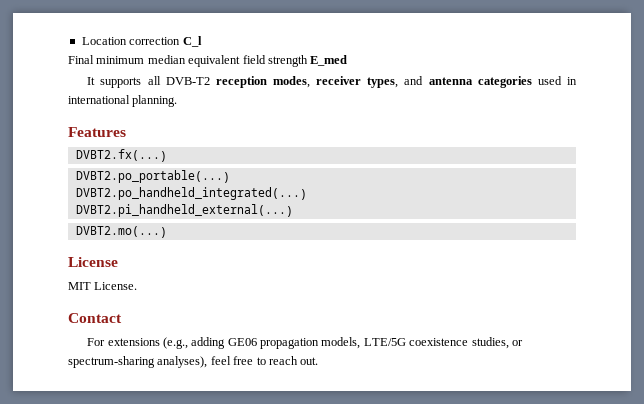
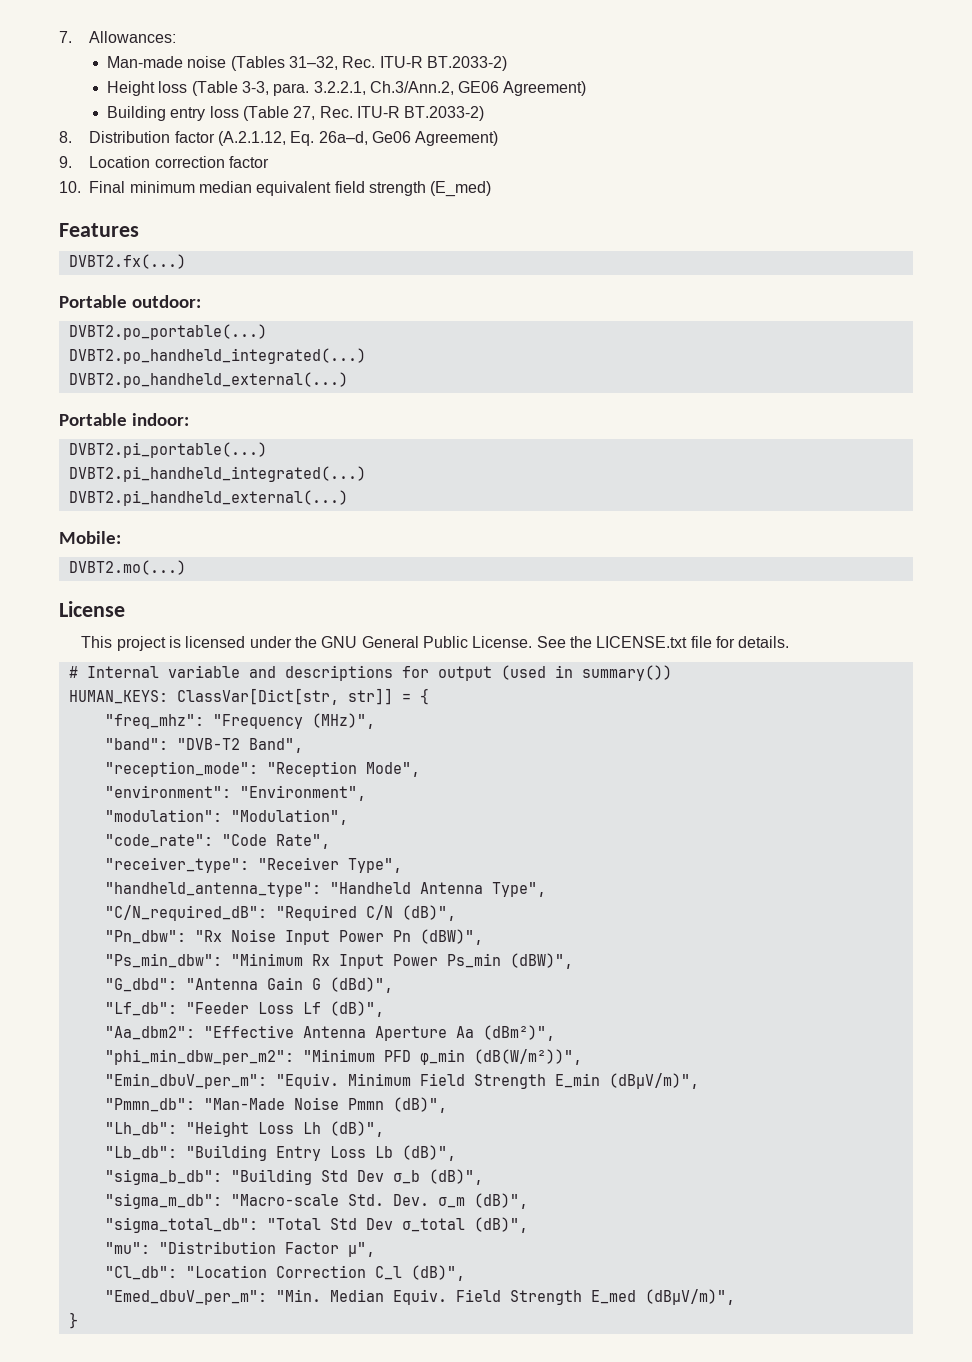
- Location correction C_l
- Final minimum median equivalent field strength E_med
- It supports all DVB-T2 reception modes, receiver types, and antenna categories used in international planning.
+ 7. Allowances:
+ Man-made noise (Tables 31–32, Rec. ITU-R BT.2033-2)
+ Height loss (Table 3-3, para. 3.2.2.1, Ch.3/Ann.2, GE06 Agreement)
+ Building entry loss (Table 27, Rec. ITU-R BT.2033-2)
+ 8. Distribution factor (A.2.1.12, Eq. 26a–d, Ge06 Agreement)
+ 9. Location correction factor
+ 10. Final minimum median equivalent field strength (E_med)
+ Portable outdoor:
+ DVBT2.po_handheld_external(...)
+ Portable indoor:
+ DVBT2.pi_portable(...)
+ DVBT2.pi_handheld_integrated(...)
+ Mobile:
- MIT License.
- Contact
- For extensions (e.g., adding GE06 propagation models, LTE/5G coexistence studies, or spectrum-sharing analyses), feel free to reach out.
+ This project is licensed under the GNU General Public License. See the LICENSE.txt file for details.
+ # Internal variable and descriptions for output (used in summary())
+ HUMAN_KEYS: ClassVar[Dict[str, str]] = {
+ "freq_mhz": "Frequency (MHz)",
+ "band": "DVB-T2 Band",
+ "reception_mode": "Reception Mode",
+ "environment": "Environment",
+ "modulation": "Modulation",
+ "code_rate": "Code Rate",
+ "receiver_type": "Receiver Type",
+ "handheld_antenna_type": "Handheld Antenna Type",
+ "C/N_required_dB": "Required C/N (dB)",
+ "Pn_dbw": "Rx Noise Input Power Pn (dBW)",
+ "Ps_min_dbw": "Minimum Rx Input Power Ps_min (dBW)",
+ "G_dbd": "Antenna Gain G (dBd)",
+ "Lf_db": "Feeder Loss Lf (dB)",
+ "Aa_dbm2": "Effective Antenna Aperture Aa (dBm²)",
+ "phi_min_dbw_per_m2": "Minimum PFD φ_min (dB(W/m²))",
+ "Emin_dbuV_per_m": "Equiv. Minimum Field Strength E_min (dBµV/m)",
+ "Pmmn_db": "Man-Made Noise Pmmn (dB)",
+ "Lh_db": "Height Loss Lh (dB)",
+ "Lb_db": "Building Entry Loss Lb (dB)",
+ "sigma_b_db": "Building Std Dev σ_b (dB)",
+ "sigma_m_db": "Macro-scale Std. Dev. σ_m (dB)",
+ "sigma_total_db": "Total Std Dev σ_total (dB)",
+ "mu": "Distribution Factor µ",
+ "Cl_db": "Location Correction C_l (dB)",
+ "Emed_dbuV_per_m": "Min. Median Equiv. Field Strength E_med (dBµV/m)",
+ }

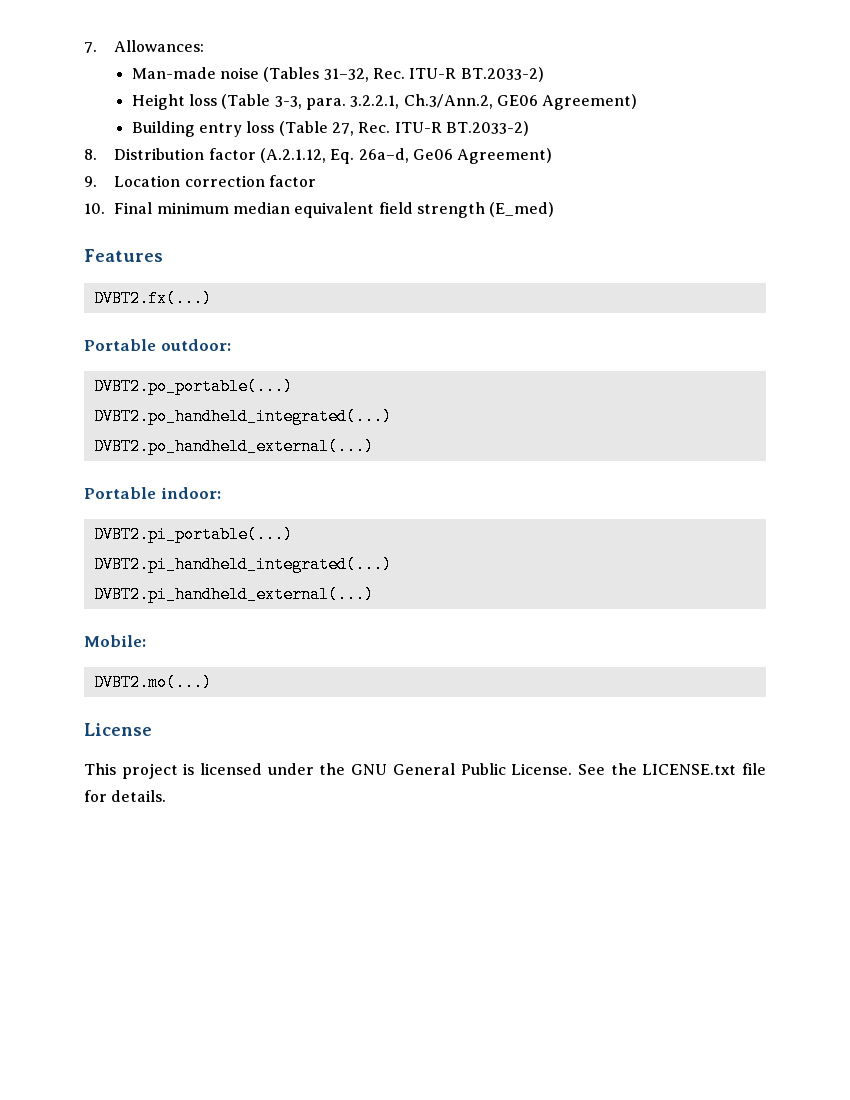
- # Internal variable and descriptions for output (used in summary())
- HUMAN_KEYS: ClassVar[Dict[str, str]] = {
- "freq_mhz": "Frequency (MHz)",
- "band": "DVB-T2 Band",
- "reception_mode": "Reception Mode",
- "environment": "Environment",
- "modulation": "Modulation",
- "code_rate": "Code Rate",
- "receiver_type": "Receiver Type",
- "handheld_antenna_type": "Handheld Antenna Type",
- "C/N_required_dB": "Required C/N (dB)",
- "Pn_dbw": "Rx Noise Input Power Pn (dBW)",
- "Ps_min_dbw": "Minimum Rx Input Power Ps_min (dBW)",
- "G_dbd": "Antenna Gain G (dBd)",
- "Lf_db": "Feeder Loss Lf (dB)",
- "Aa_dbm2": "Effective Antenna Aperture Aa (dBm²)",
- "phi_min_dbw_per_m2": "Minimum PFD φ_min (dB(W/m²))",
- "Emin_dbuV_per_m": "Equiv. Minimum Field Strength E_min (dBµV/m)",
- "Pmmn_db": "Man-Made Noise Pmmn (dB)",
- "Lh_db": "Height Loss Lh (dB)",
- "Lb_db": "Building Entry Loss Lb (dB)",
- "sigma_b_db": "Building Std Dev σ_b (dB)",
- "sigma_m_db": "Macro-scale Std. Dev. σ_m (dB)",
- "sigma_total_db": "Total Std Dev σ_total (dB)",
- "mu": "Distribution Factor µ",
- "Cl_db": "Location Correction C_l (dB)",
- "Emed_dbuV_per_m": "Min. Median Equiv. Field Strength E_med (dBµV/m)",
- }

